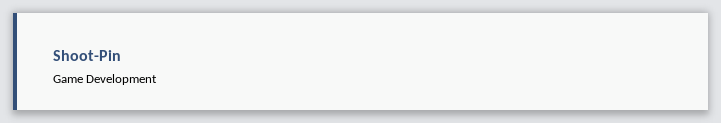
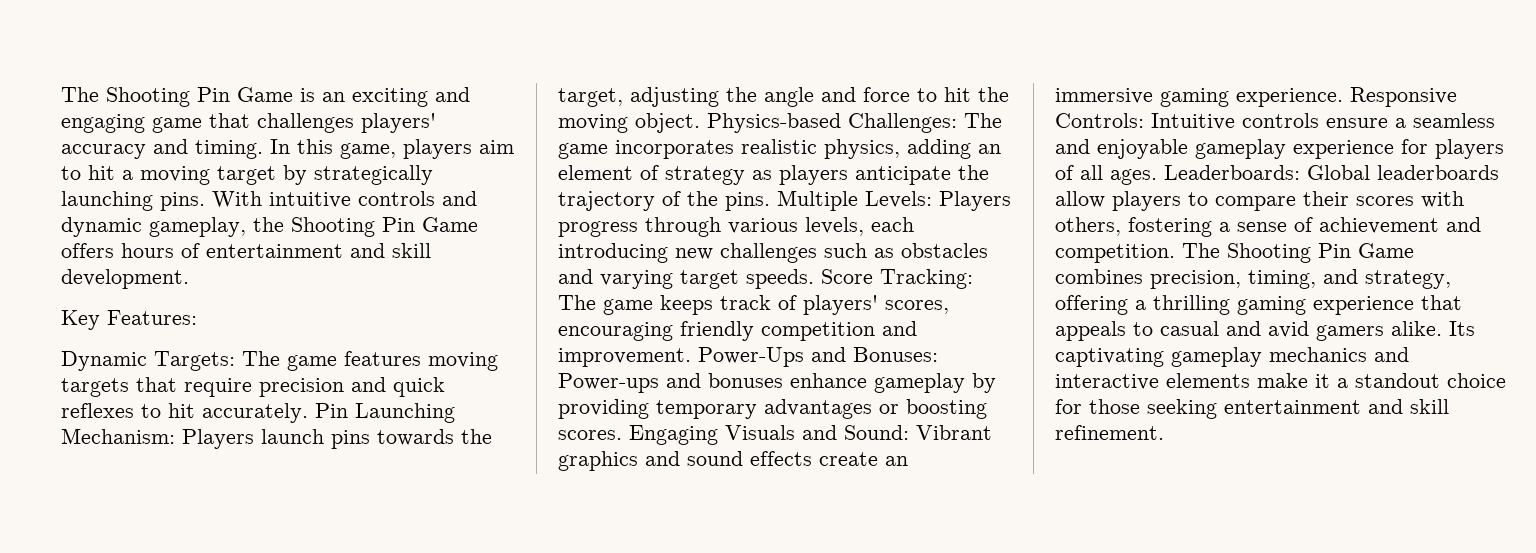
- Shoot-Pin
- Game Development
+ The Shooting Pin Game is an exciting and engaging game that challenges players' accuracy and timing. In this game, players aim to hit a moving target by strategically launching pins. With intuitive controls and dynamic gameplay, the Shooting Pin Game offers hours of entertainment and skill development.
+ Key Features:
+ Dynamic Targets: The game features moving targets that require precision and quick reflexes to hit accurately. Pin Launching Mechanism: Players launch pins towards the target, adjusting the angle and force to hit the moving object. Physics-based Challenges: The game incorporates realistic physics, adding an element of strategy as players anticipate the trajectory of the pins. Multiple Levels: Players progress through various levels, each introducing new challenges such as obstacles and varying target speeds. Score Tracking: The game keeps track of players' scores, encouraging friendly competition and improvement. Power-Ups and Bonuses: Power-ups and bonuses enhance gameplay by providing temporary advantages or boosting scores. Engaging Visuals and Sound: Vibrant graphics and sound effects create an immersive gaming experience. Responsive Controls: Intuitive controls ensure a seamless and enjoyable gameplay experience for players of all ages. Leaderboards: Global leaderboards allow players to compare their scores with others, fostering a sense of achievement and competition. The Shooting Pin Game combines precision, timing, and strategy, offering a thrilling gaming experience that appeals to casual and avid gamers alike. Its captivating gameplay mechanics and interactive elements make it a standout choice for those seeking entertainment and skill refinement.

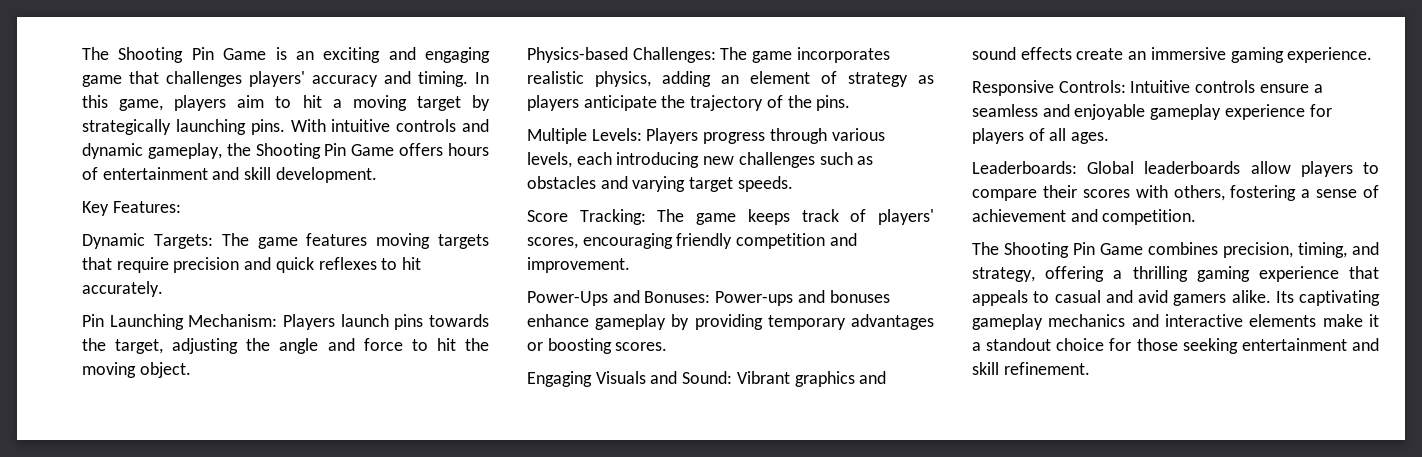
- The game features moving targets that require precision and quick reflexes to hit accurately. Pin Launching Mechanism:
+ The game features moving targets that require precision and quick reflexes to hit accurately.
+ Pin Launching Mechanism:
- Players launch pins towards the target, adjusting the angle and force to hit the moving object. Physics-based Challenges:
+ Players launch pins towards the target, adjusting the angle and force to hit the moving object.
+ Physics-based Challenges:
- The game incorporates realistic physics, adding an element of strategy as players anticipate the trajectory of the pins. Multiple Levels:
+ The game incorporates realistic physics, adding an element of strategy as players anticipate the trajectory of the pins.
+ Multiple Levels:
- Players progress through various levels, each introducing new challenges such as obstacles and varying target speeds. Score Tracking:
+ Players progress through various levels, each introducing new challenges such as obstacles and varying target speeds.
+ Score Tracking:
- The game keeps track of players' scores, encouraging friendly competition and improvement. Power-Ups and Bonuses:
+ The game keeps track of players' scores, encouraging friendly competition and improvement.
+ Power-Ups and Bonuses:
- Power-ups and bonuses enhance gameplay by providing temporary advantages or boosting scores. Engaging Visuals and Sound:
+ Power-ups and bonuses enhance gameplay by providing temporary advantages or boosting scores.
+ Engaging Visuals and Sound:
- Vibrant graphics and sound effects create an immersive gaming experience. Responsive Controls:
+ Vibrant graphics and sound effects create an immersive gaming experience.
+ Responsive Controls:
- Intuitive controls ensure a seamless and enjoyable gameplay experience for players of all ages. Leaderboards:
+ Intuitive controls ensure a seamless and enjoyable gameplay experience for players of all ages.
+ Leaderboards:
- Global leaderboards allow players to compare their scores with others, fostering a sense of achievement and competition. The Shooting Pin Game combines precision, timing, and strategy, offering a thrilling gaming experience that appeals to casual and avid gamers alike.
+ Global leaderboards allow players to compare their scores with others, fostering a sense of achievement and competition.
+ The Shooting Pin Game combines precision, timing, and strategy, offering a thrilling gaming experience that appeals to casual and avid gamers alike.

